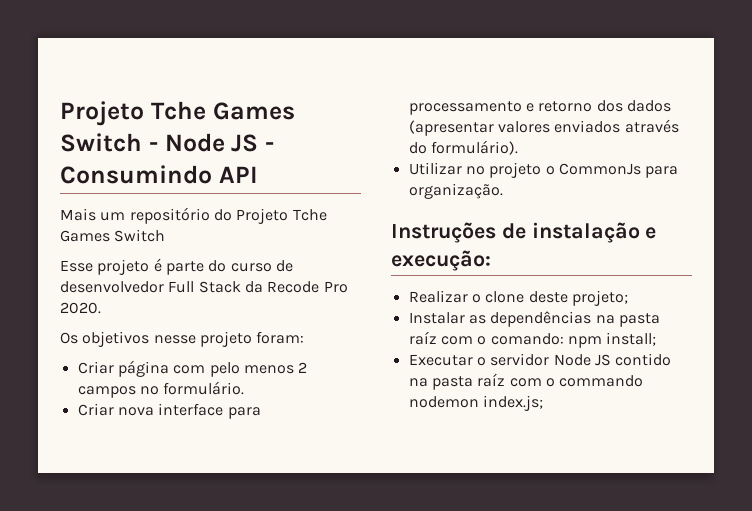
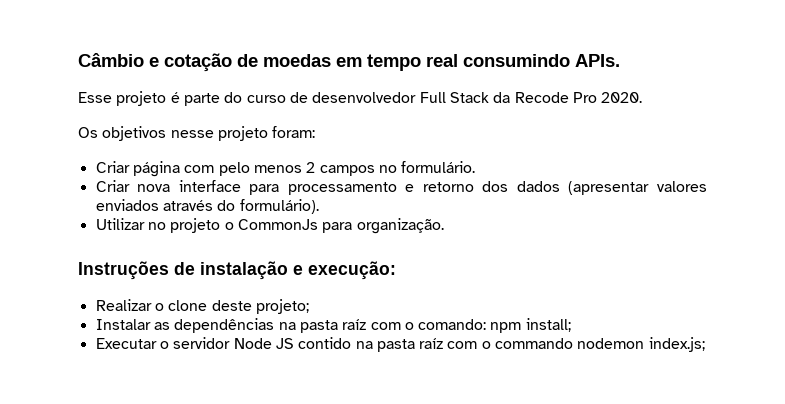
- Projeto Tche Games Switch - Node JS - Consumindo API
- Mais um repositório do Projeto Tche Games Switch
+ Câmbio e cotação de moedas em tempo real consumindo APIs.

